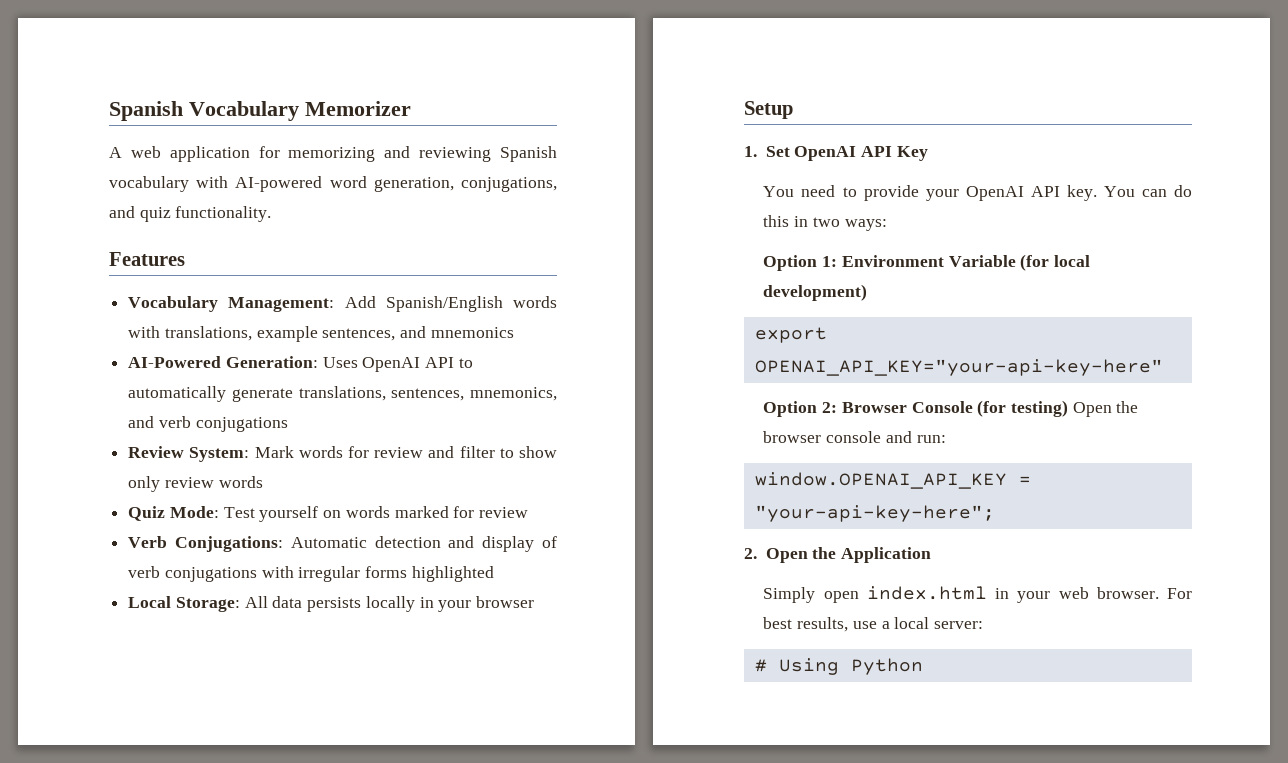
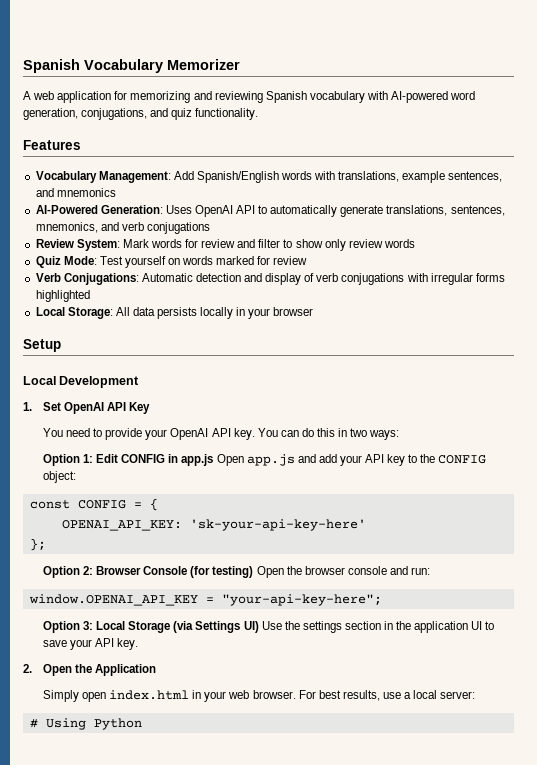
+ Local Development
- Option 1: Environment Variable (for local development)
- export OPENAI_API_KEY="your-api-key-here"
+ Option 1: Edit CONFIG in app.js Open app.js and add your API key to the CONFIG object:
+ const CONFIG = {
+ OPENAI_API_KEY: 'sk-your-api-key-here'
+ };
+ Option 3: Local Storage (via Settings UI) Use the settings section in the application UI to save your API key.

